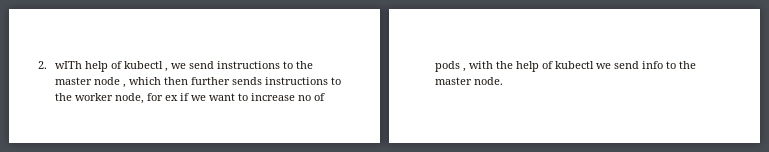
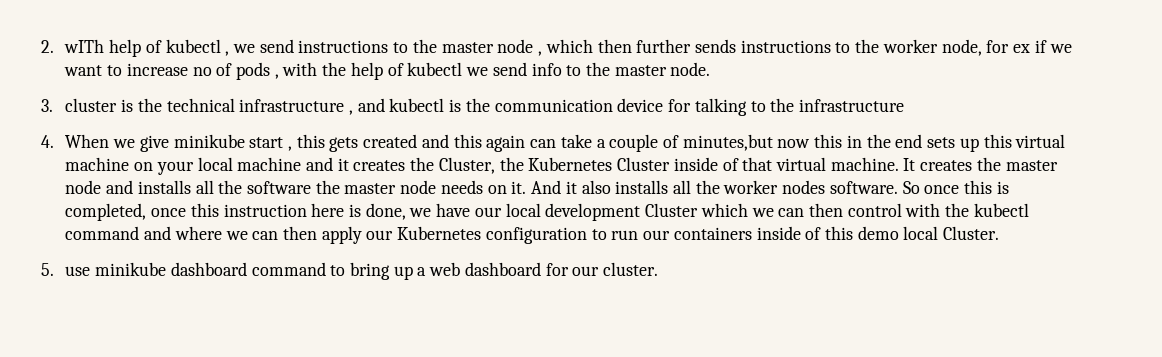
+ 3. cluster is the technical infrastructure , and kubectl is the communication device for talking to the infrastructure
+ 4. When we give minikube start , this gets created and this again can take a couple of minutes,but now this in the end sets up this virtual machine on your local machine and it creates the Cluster, the Kubernetes Cluster inside of that virtual machine. It creates the master node and installs all the software the master node needs on it. And it also installs all the worker nodes software. So once this is completed, once this instruction here is done, we have our local development Cluster which we can then control with the kubectl command and where we can then apply our Kubernetes configuration to run our containers inside of this demo local Cluster.
+ 5. use minikube dashboard command to bring up a web dashboard for our cluster.

